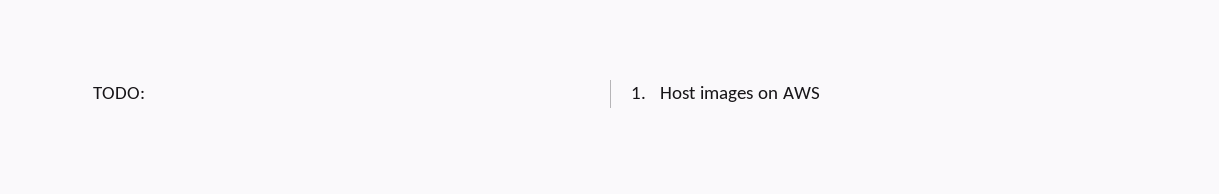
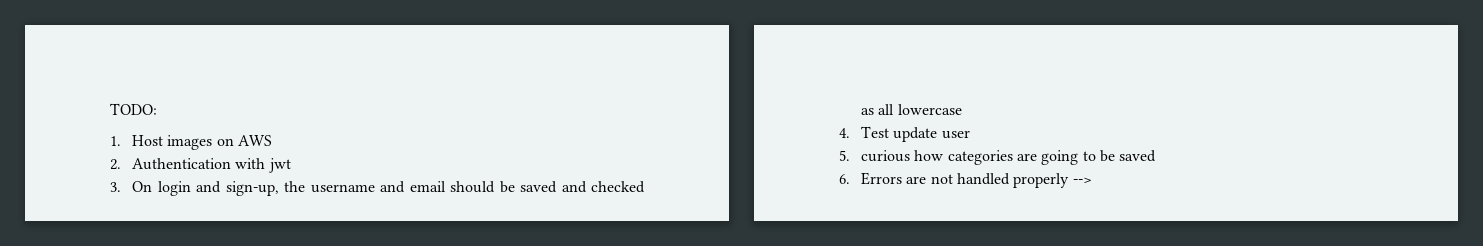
+ 2. Authentication with jwt
+ 3. On login and sign-up, the username and email should be saved and checked as all lowercase
+ 4. Test update user
+ 5. curious how categories are going to be saved
+ 6. Errors are not handled properly -->

